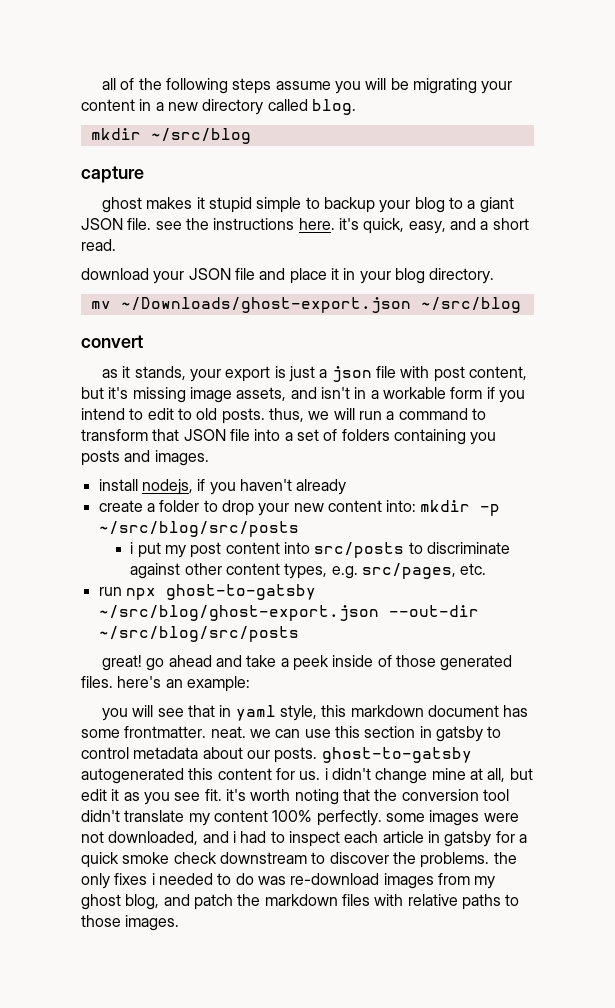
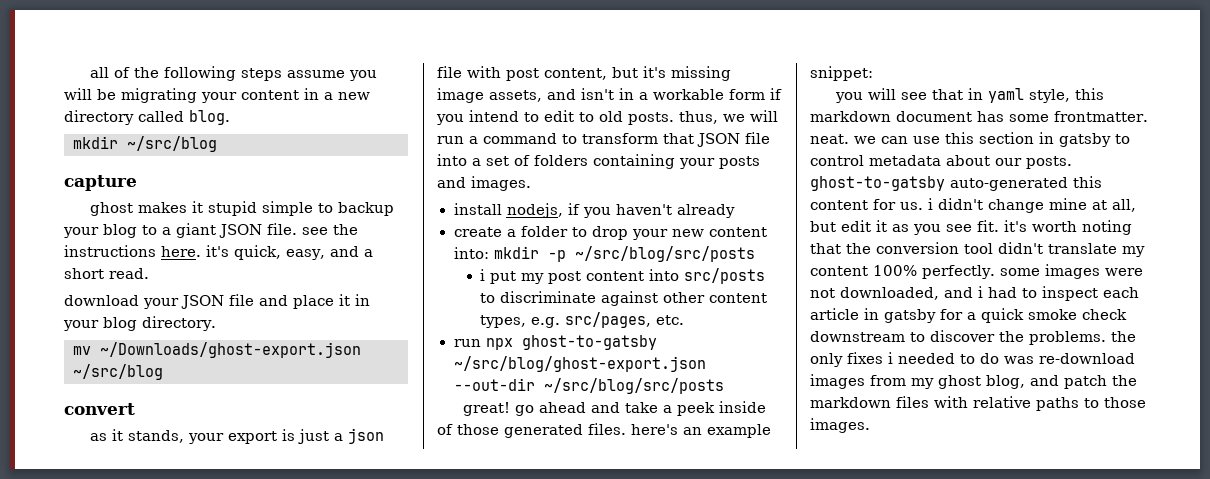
- as it stands, your export is just a json file with post content, but it's missing image assets, and isn't in a workable form if you intend to edit to old posts. thus, we will run a command to transform that JSON file into a set of folders containing you posts and images.
+ as it stands, your export is just a json file with post content, but it's missing image assets, and isn't in a workable form if you intend to edit to old posts. thus, we will run a command to transform that JSON file into a set of folders containing your posts and images.
- great! go ahead and take a peek inside of those generated files. here's an example:
+ great! go ahead and take a peek inside of those generated files. here's an example snippet:
- you will see that in yaml style, this markdown document has some frontmatter. neat. we can use this section in gatsby to control metadata about our posts. ghost-to-gatsby autogenerated this content for us. i didn't change mine at all, but edit it as you see fit. it's worth noting that the conversion tool didn't translate my content 100% perfectly. some images were not downloaded, and i had to inspect each article in gatsby for a quick smoke check downstream to discover the problems. the only fixes i needed to do was re-download images from my ghost blog, and patch the markdown files with relative paths to those images.
+ you will see that in yaml style, this markdown document has some frontmatter. neat. we can use this section in gatsby to control metadata about our posts. ghost-to-gatsby auto-generated this content for us. i didn't change mine at all, but edit it as you see fit. it's worth noting that the conversion tool didn't translate my content 100% perfectly. some images were not downloaded, and i had to inspect each article in gatsby for a quick smoke check downstream to discover the problems. the only fixes i needed to do was re-download images from my ghost blog, and patch the markdown files with relative paths to those images.

